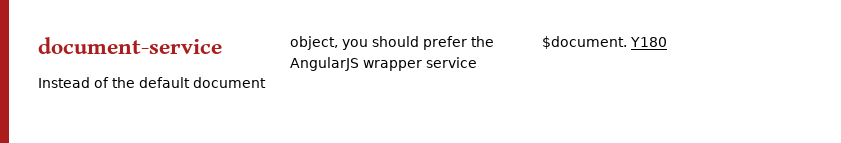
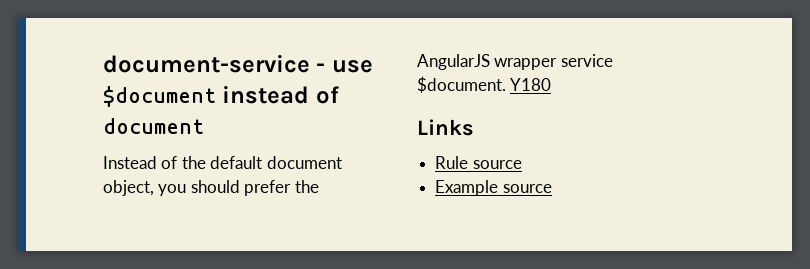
- document-service
+ document-service - use $document instead of document
+ Links
+ Rule source
+ Example source

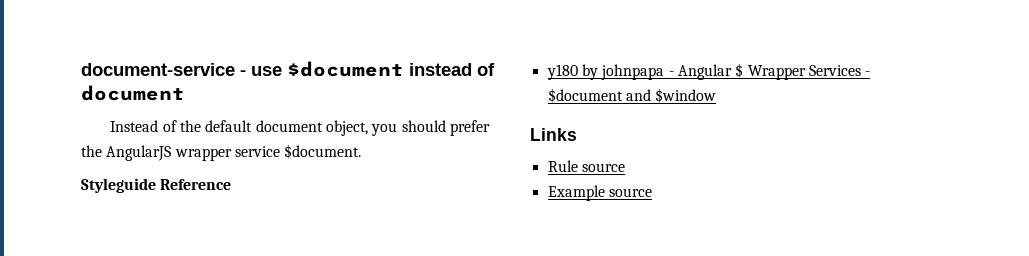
- Instead of the default document object, you should prefer the AngularJS wrapper service $document. Y180
+ Instead of the default document object, you should prefer the AngularJS wrapper service $document.
+ Styleguide Reference
+ y180 by johnpapa - Angular $ Wrapper Services - $document and $window

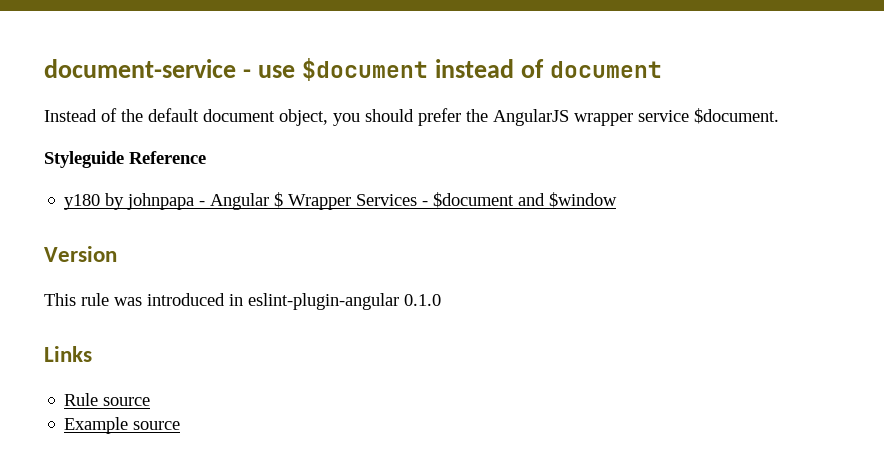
+ Version
+ This rule was introduced in eslint-plugin-angular 0.1.0

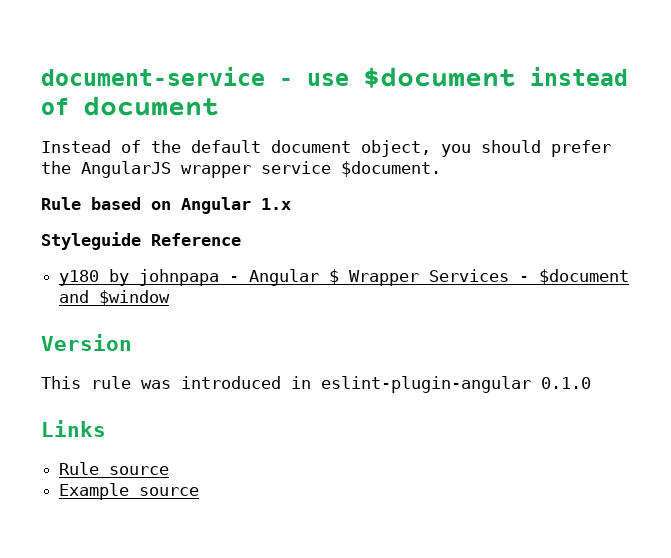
+ Rule based on Angular 1.x

